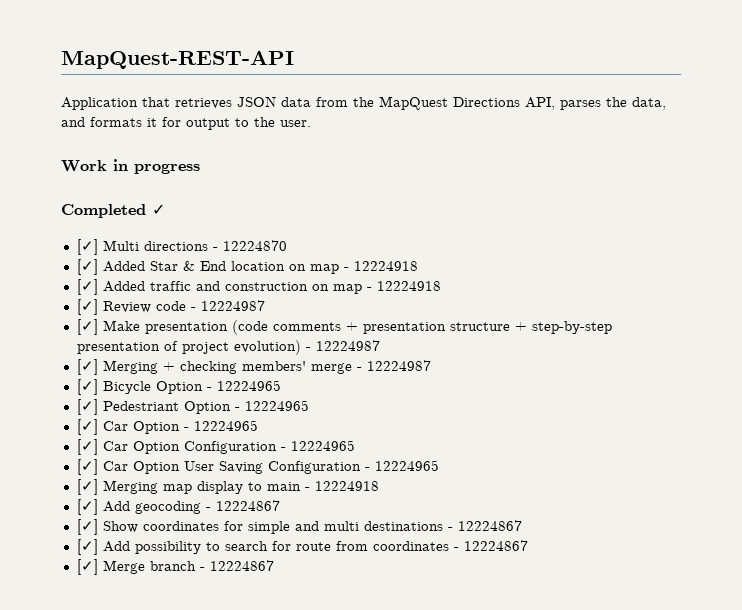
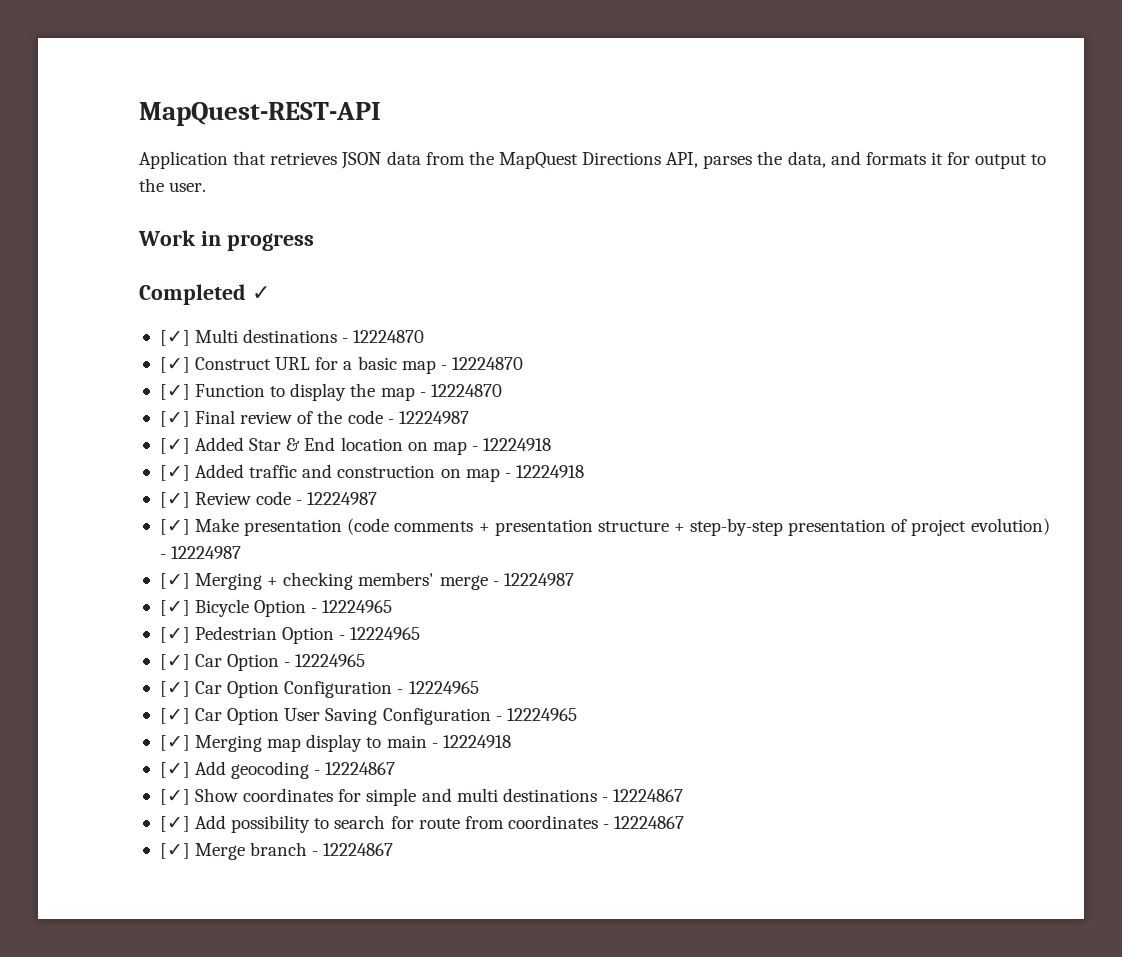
- [✓] Multi directions - 12224870
+ [✓] Multi destinations - 12224870
+ [✓] Construct URL for a basic map - 12224870
+ [✓] Function to display the map - 12224870
+ [✓] Final review of the code - 12224987
- [✓] Pedestriant Option - 12224965
+ [✓] Pedestrian Option - 12224965

